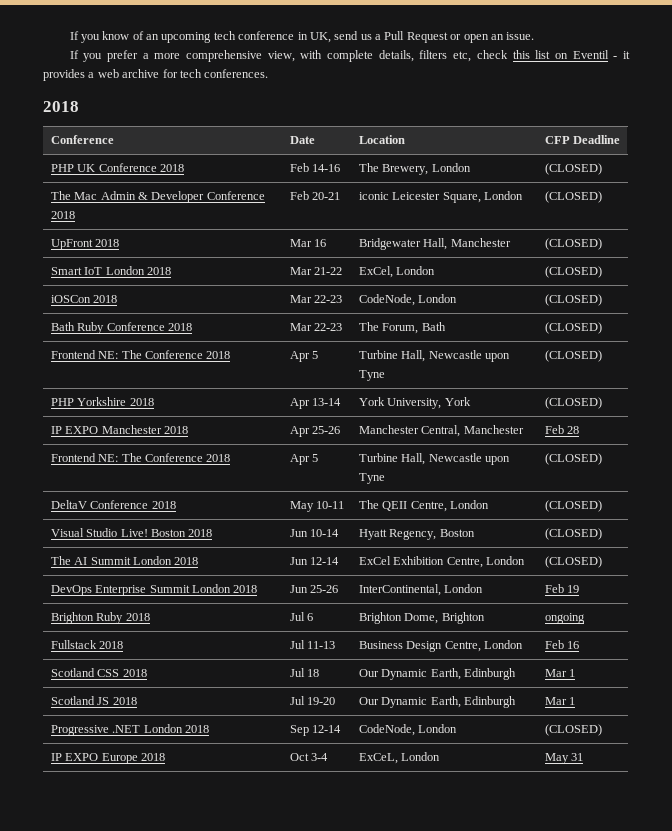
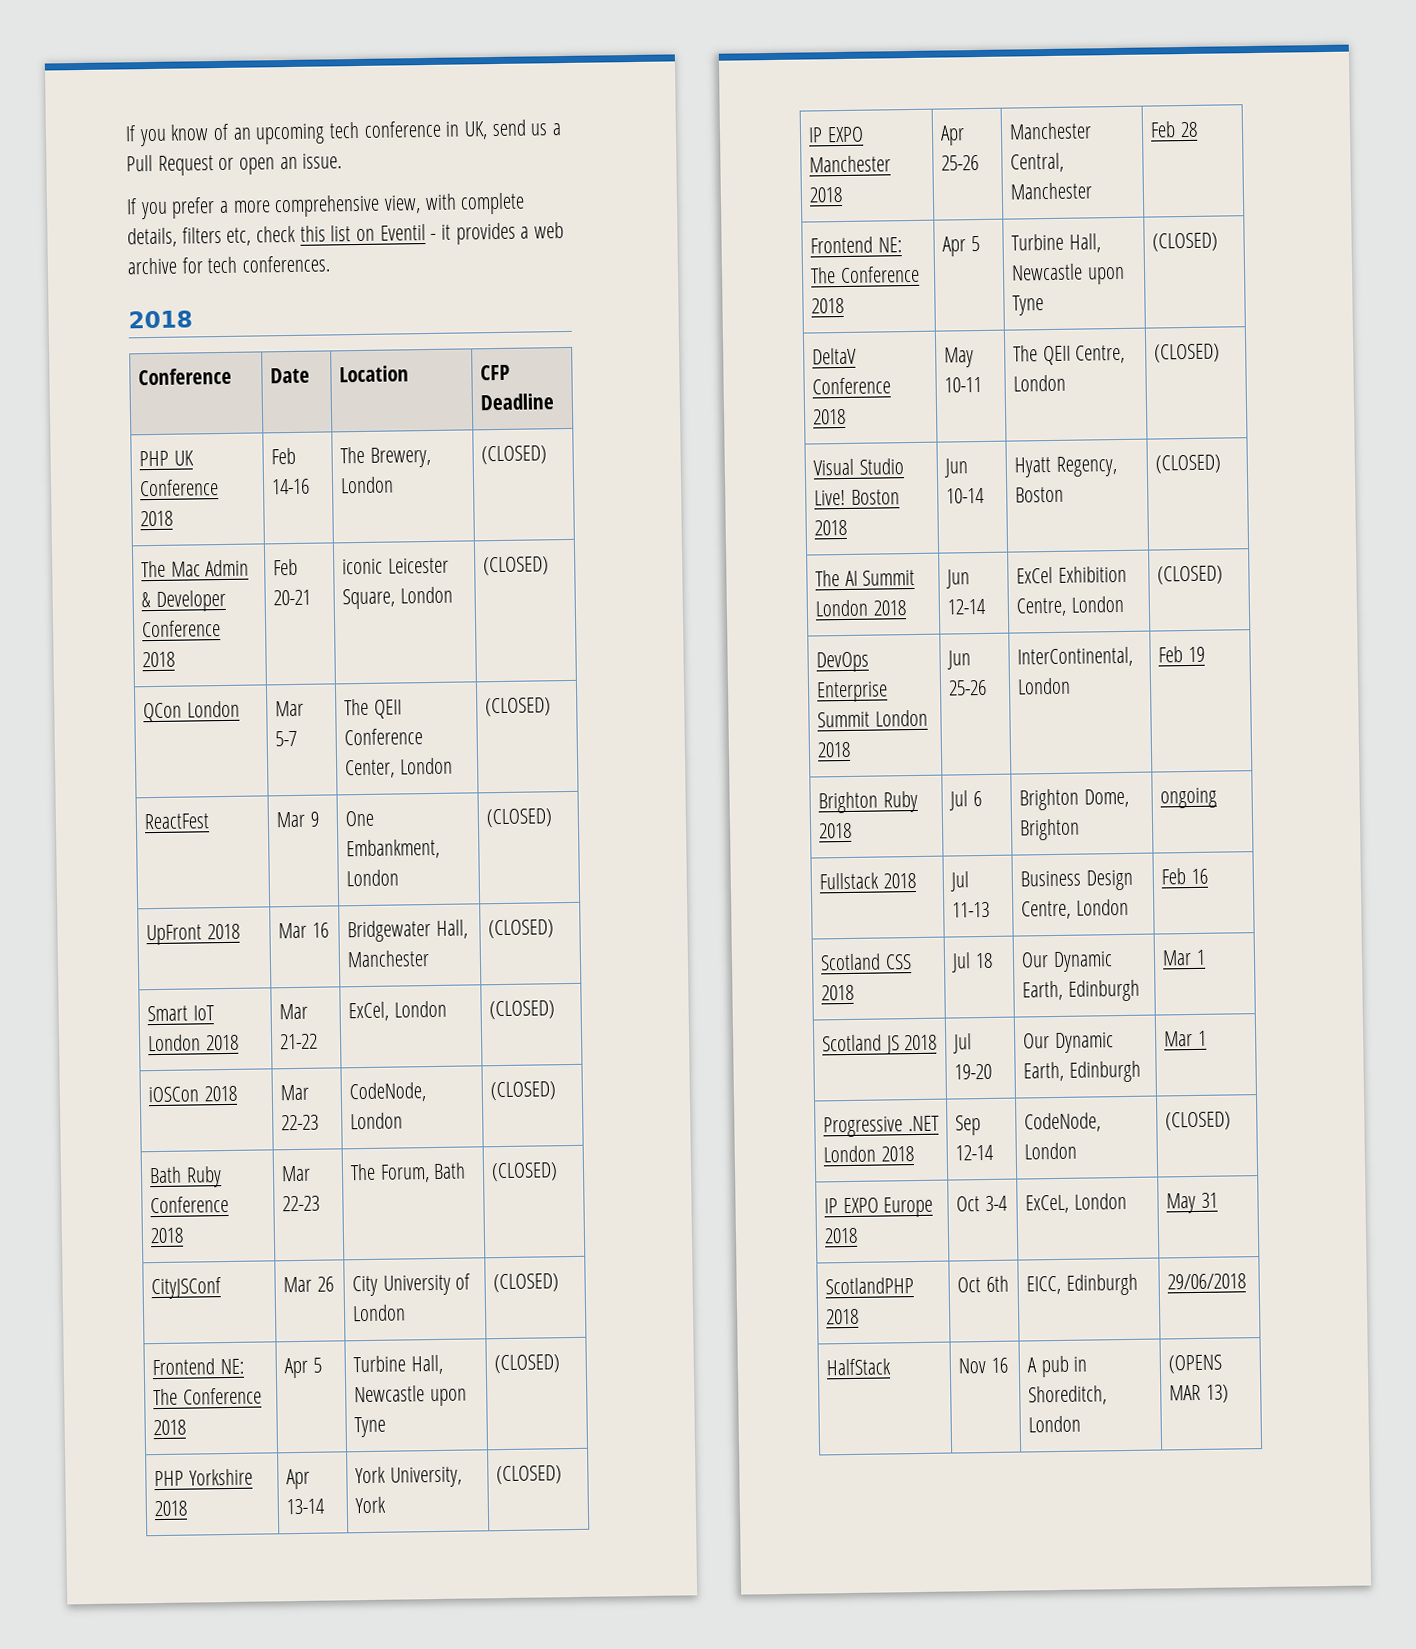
+ QCon London | Mar 5-7 | The QEII Conference Center, London | (CLOSED)
+ ReactFest | Mar 9 | One Embankment, London | (CLOSED)
+ CityJSConf | Mar 26 | City University of London | (CLOSED)
+ ScotlandPHP 2018 | Oct 6th | EICC, Edinburgh | 29/06/2018
+ HalfStack | Nov 16 | A pub in Shoreditch, London | (OPENS MAR 13)

